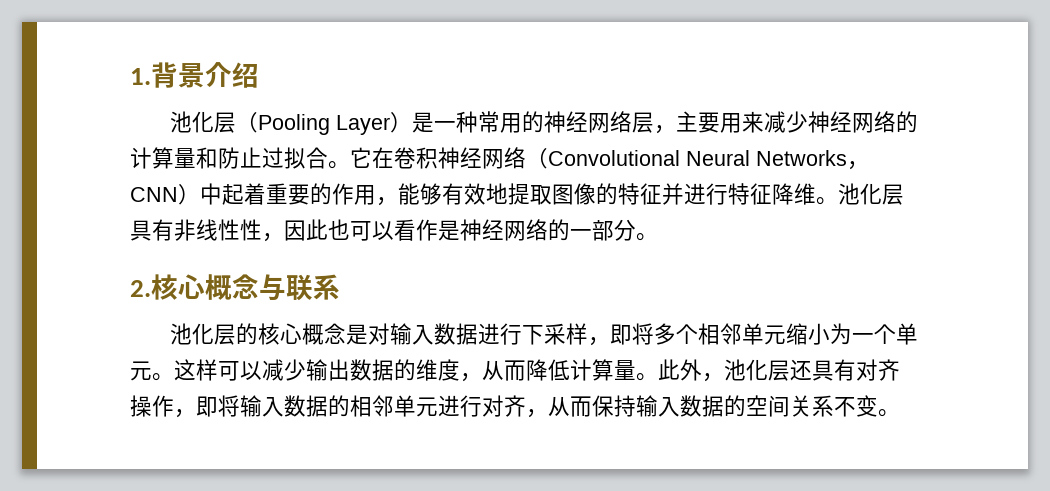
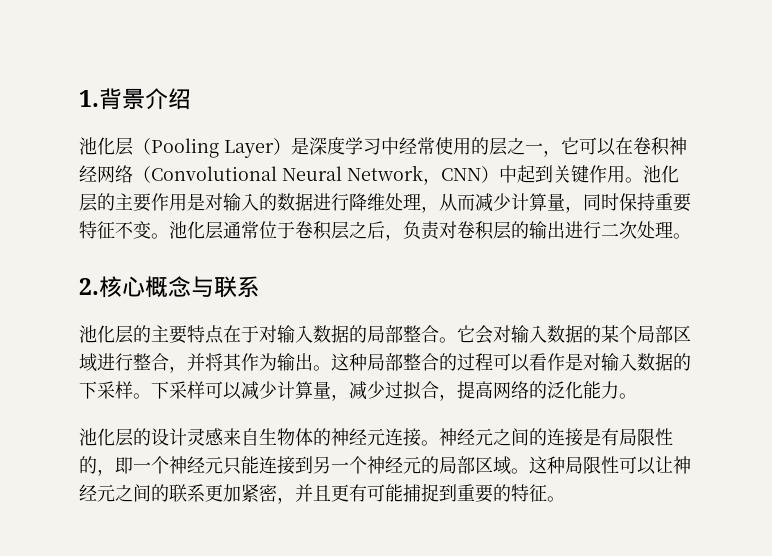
- 池化层（Pooling Layer）是一种常用的神经网络层，主要用来减少神经网络的计算量和防止过拟合。它在卷积神经网络（Convolutional Neural Networks，CNN）中起着重要的作用，能够有效地提取图像的特征并进行特征降维。池化层具有非线性性，因此也可以看作是神经网络的一部分。
+ 池化层（Pooling Layer）是深度学习中经常使用的层之一，它可以在卷积神经网络（Convolutional Neural Network，CNN）中起到关键作用。池化层的主要作用是对输入的数据进行降维处理，从而减少计算量，同时保持重要特征不变。池化层通常位于卷积层之后，负责对卷积层的输出进行二次处理。
- 池化层的核心概念是对输入数据进行下采样，即将多个相邻单元缩小为一个单元。这样可以减少输出数据的维度，从而降低计算量。此外，池化层还具有对齐操作，即将输入数据的相邻单元进行对齐，从而保持输入数据的空间关系不变。
+ 池化层的主要特点在于对输入数据的局部整合。它会对输入数据的某个局部区域进行整合，并将其作为输出。这种局部整合的过程可以看作是对输入数据的下采样。下采样可以减少计算量，减少过拟合，提高网络的泛化能力。
+ 池化层的设计灵感来自生物体的神经元连接。神经元之间的连接是有局限性的，即一个神经元只能连接到另一个神经元的局部区域。这种局限性可以让神经元之间的联系更加紧密，并且更有可能捕捉到重要的特征。

